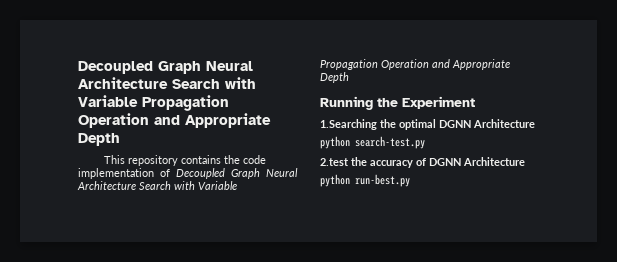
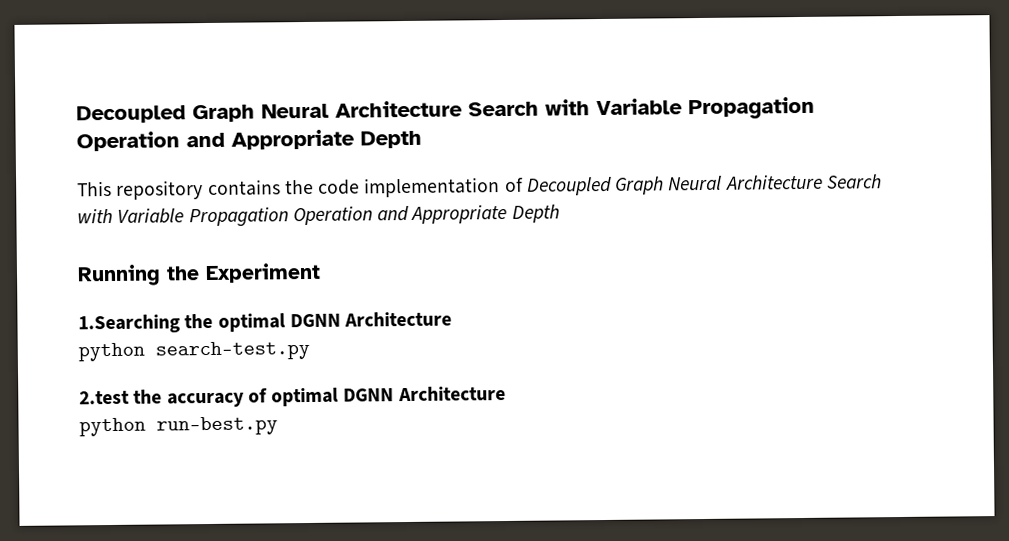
- 2.test the accuracy of DGNN Architecture
+ 2.test the accuracy of optimal DGNN Architecture

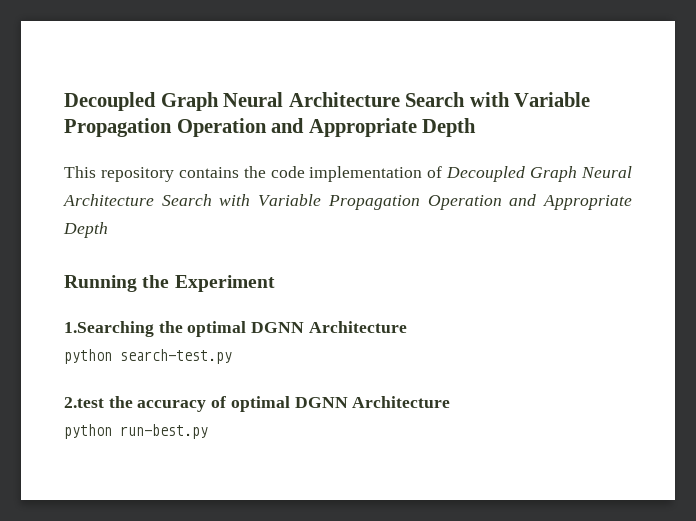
- python run-best.py
+ python run—best.py

